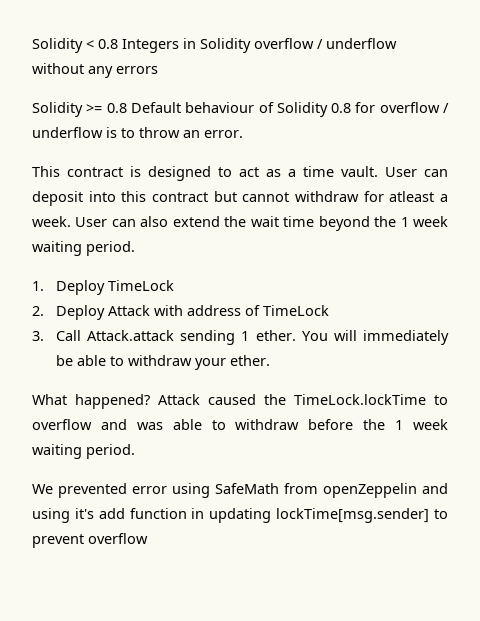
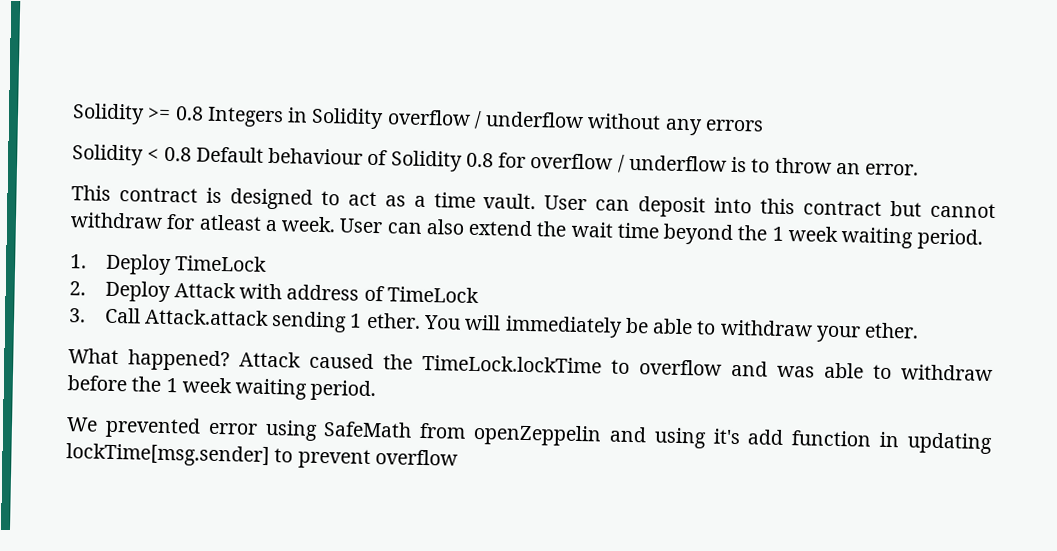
- Solidity < 0.8 Integers in Solidity overflow / underflow without any errors
+ Solidity >= 0.8 Integers in Solidity overflow / underflow without any errors
- Solidity >= 0.8 Default behaviour of Solidity 0.8 for overflow / underflow is to throw an error.
+ Solidity < 0.8 Default behaviour of Solidity 0.8 for overflow / underflow is to throw an error.

